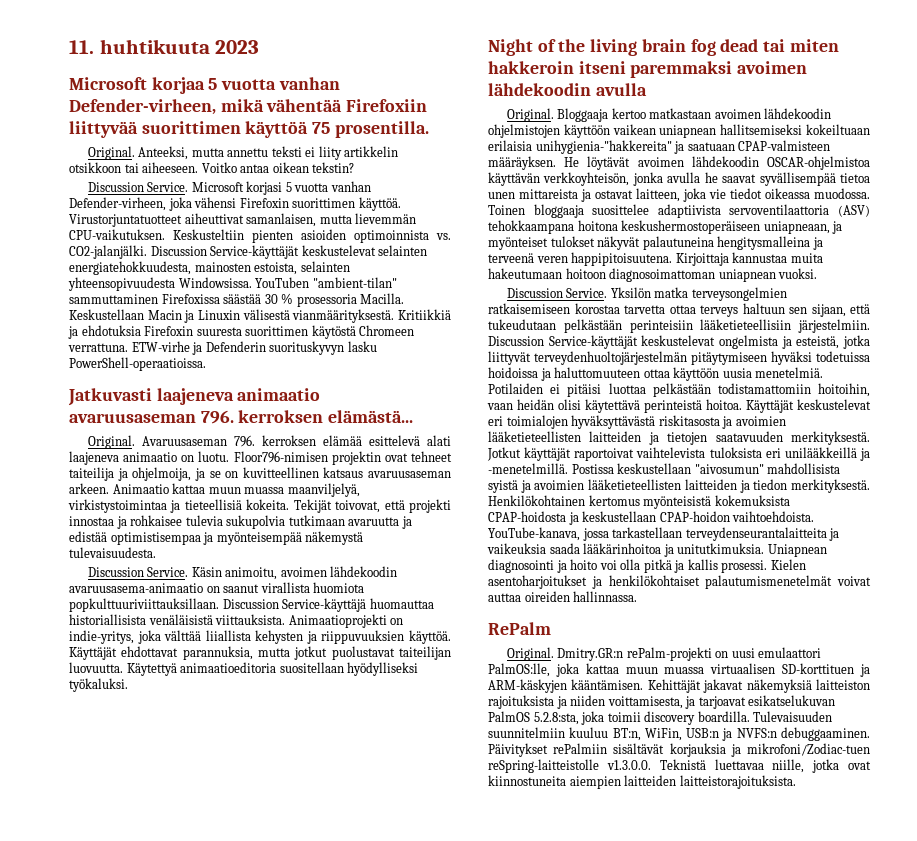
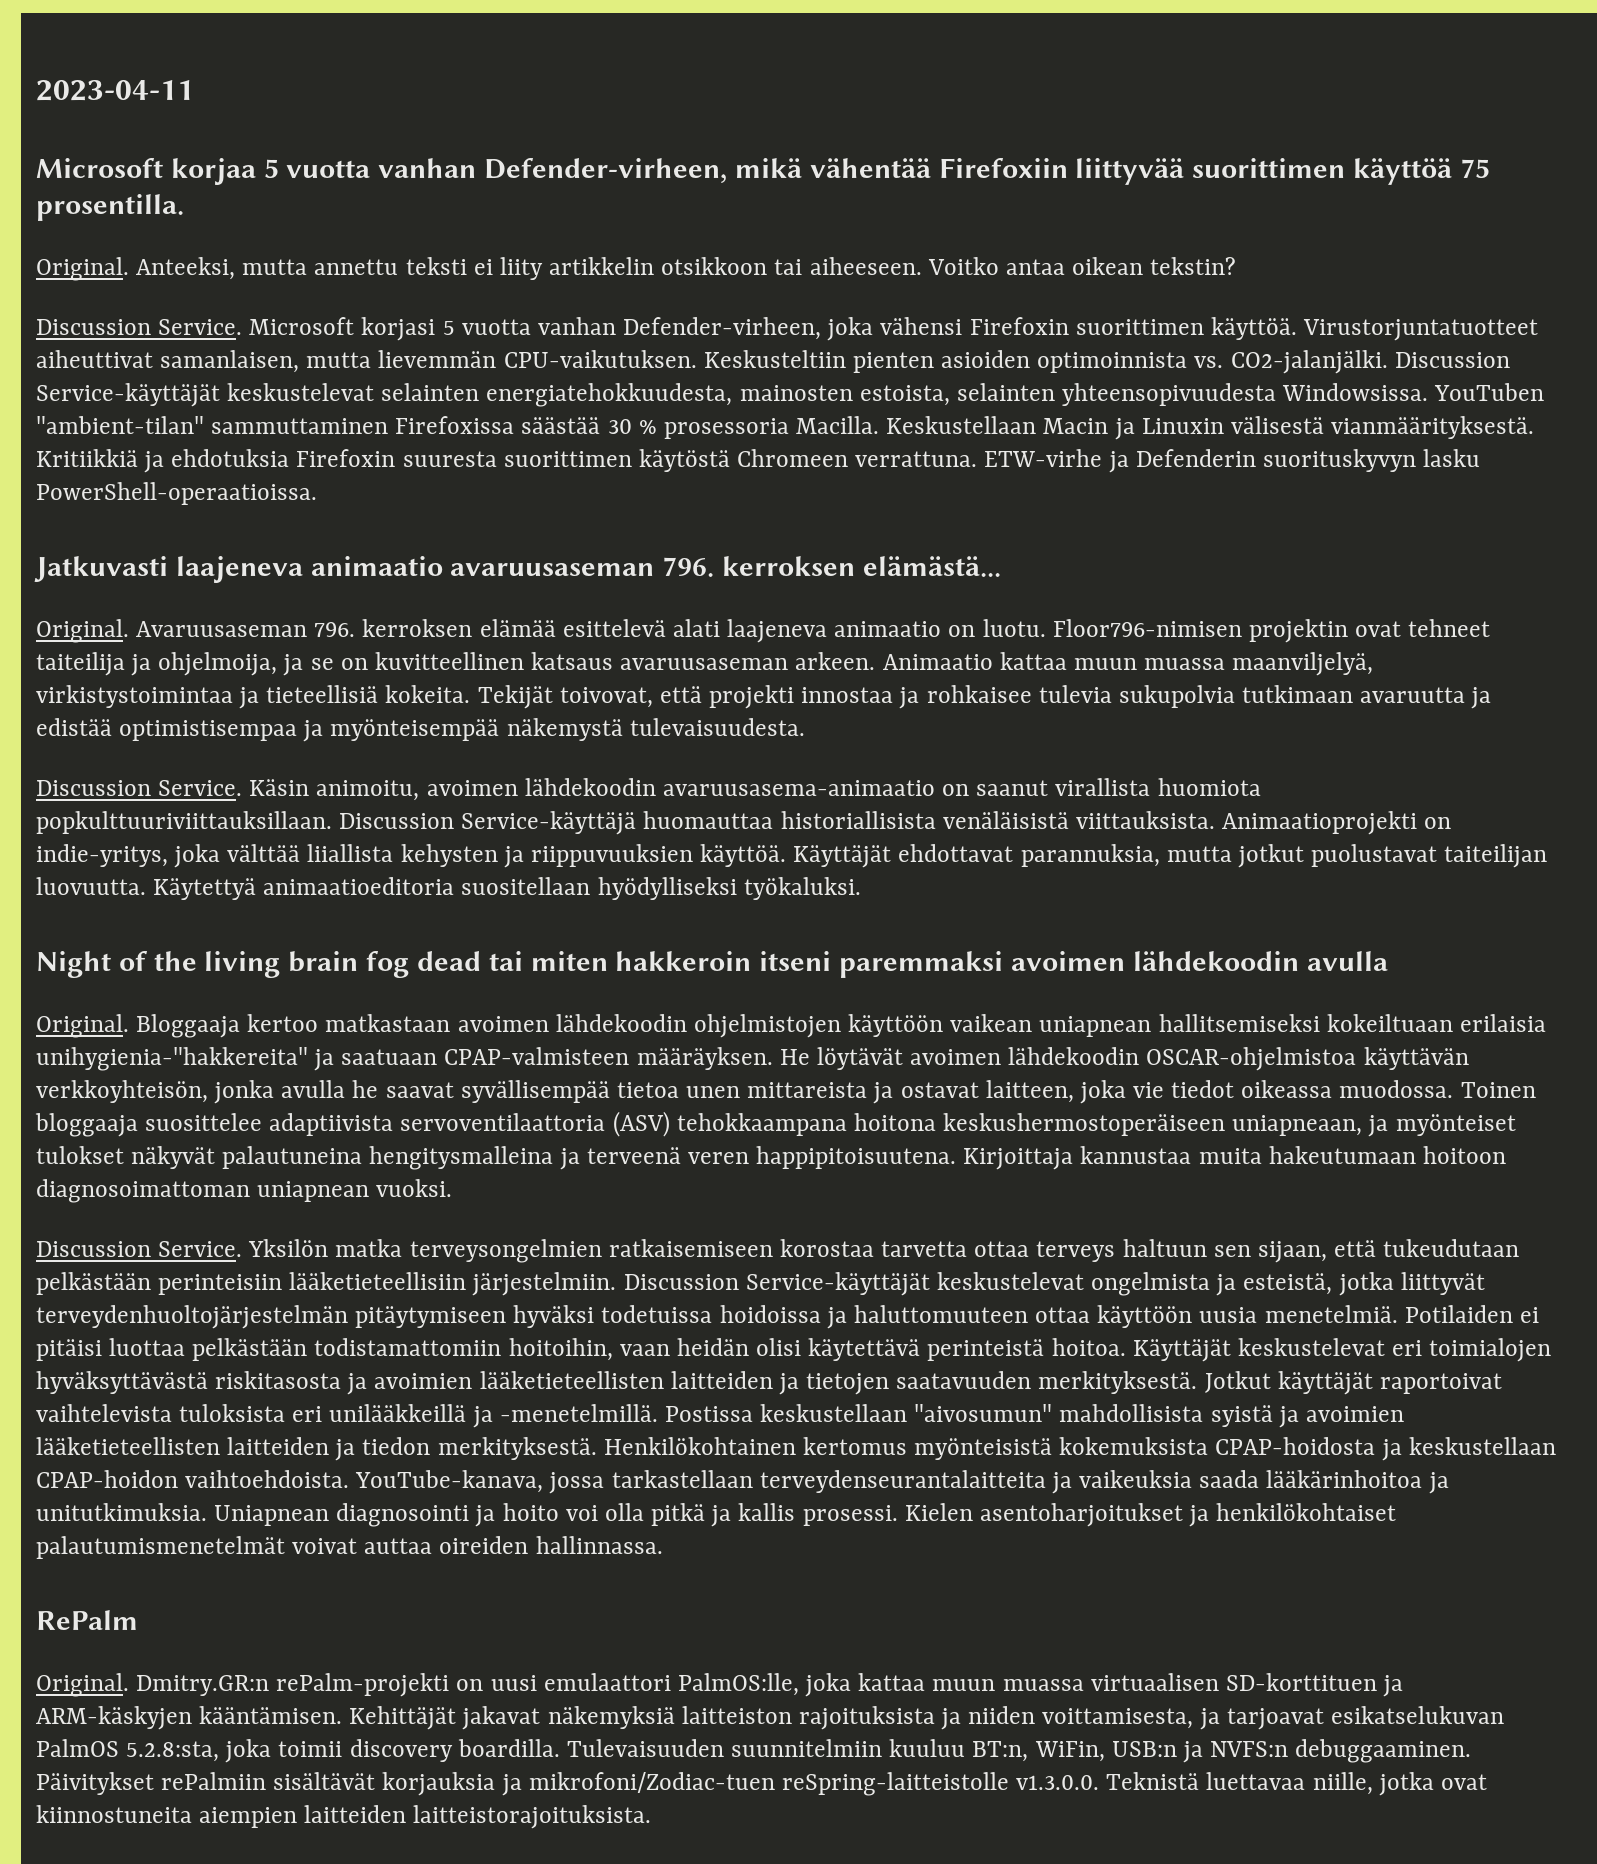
- 11. huhtikuuta 2023
+ 2023-04-11

